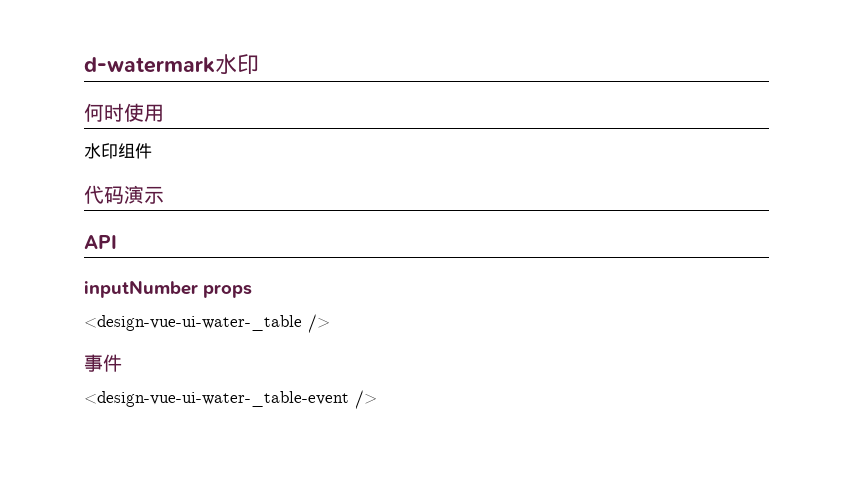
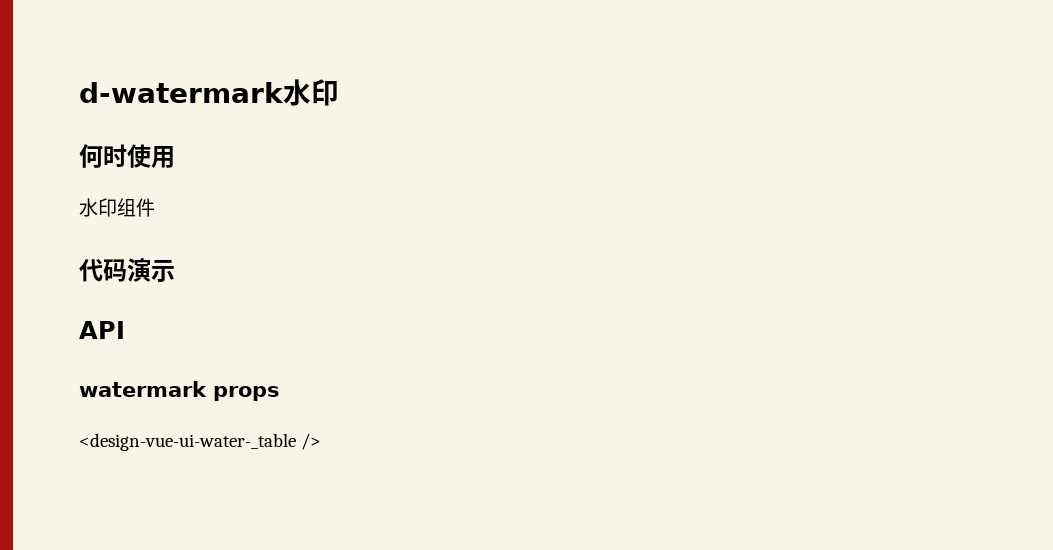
- inputNumber props
+ watermark props
- 事件
- <design-vue-ui-water-_table-event />

